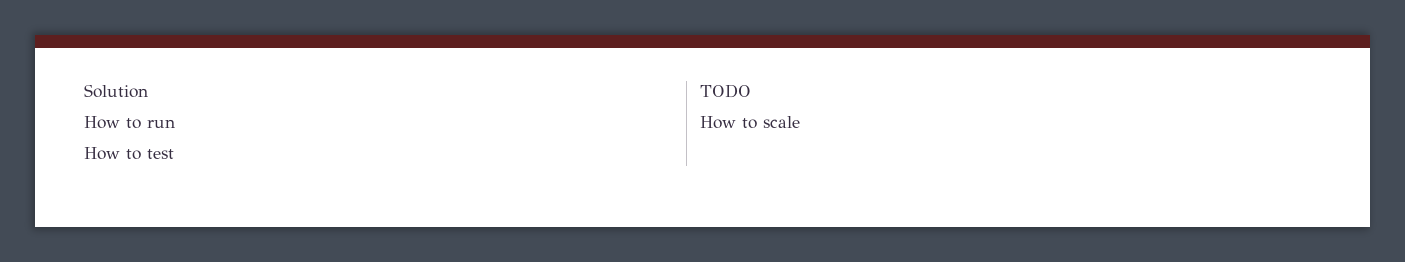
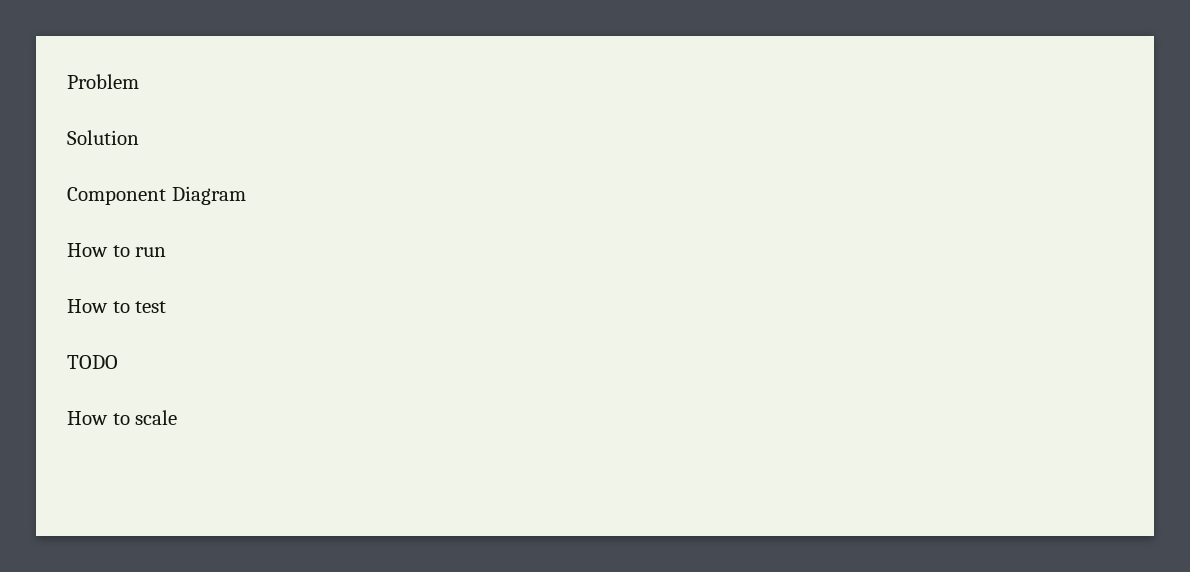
+ Problem
+ Component Diagram

